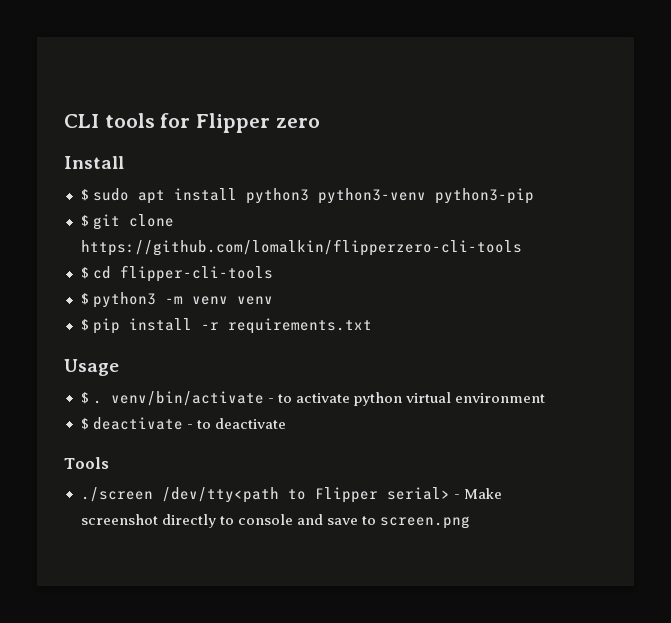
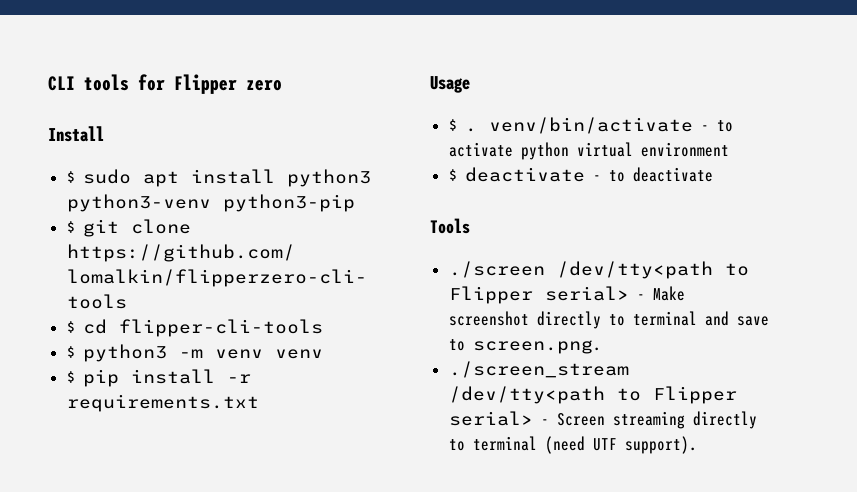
- ./screen /dev/tty<path to Flipper serial> - Make screenshot directly to console and save to screen.png
+ ./screen /dev/tty<path to Flipper serial> - Make screenshot directly to terminal and save to screen.png.
+ ./screen_stream /dev/tty<path to Flipper serial> - Screen streaming directly to terminal (need UTF support).

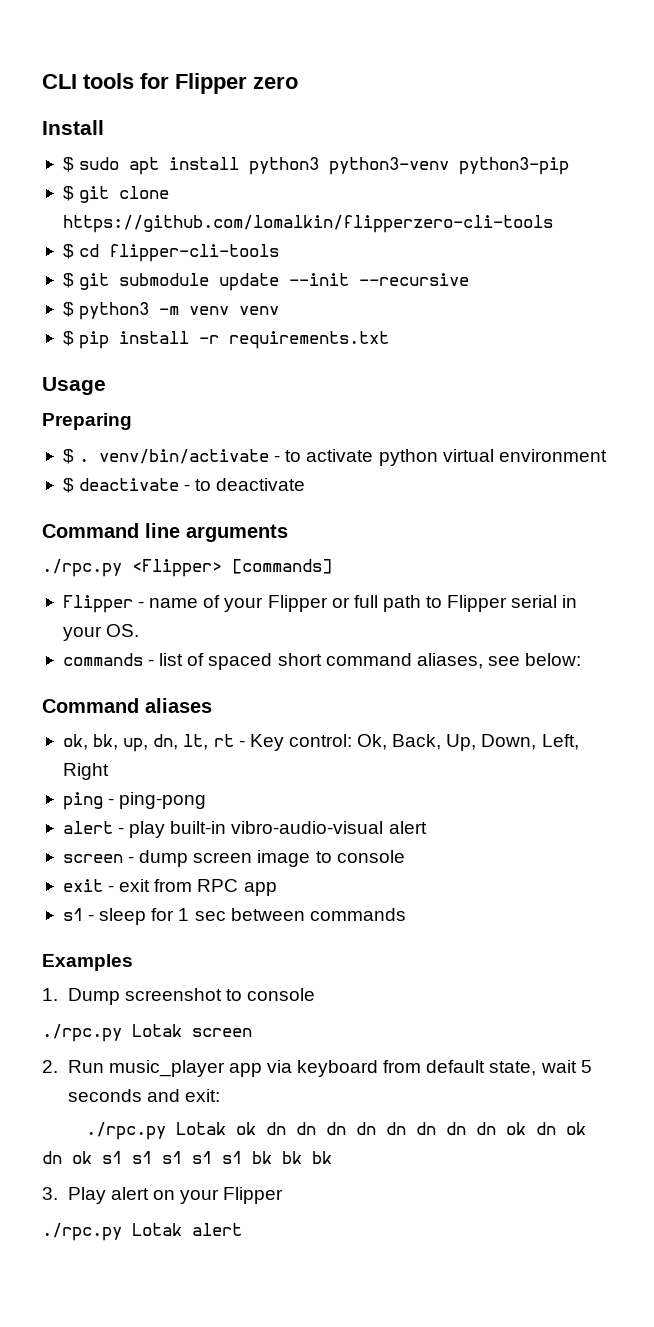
+ $ git submodule update --init --recursive
+ Preparing
- Tools
- ./screen /dev/tty<path to Flipper serial> - Make screenshot directly to terminal and save to screen.png.
- ./screen_stream /dev/tty<path to Flipper serial> - Screen streaming directly to terminal (need UTF support).
+ Command line arguments
+ ./rpc.py <Flipper> [commands]
+ Flipper - name of your Flipper or full path to Flipper serial in your OS.
+ commands - list of spaced short command aliases, see below:
+ Command aliases
+ ok, bk, up, dn, lt, rt - Key control: Ok, Back, Up, Down, Left, Right
+ ping - ping-pong
+ alert - play built-in vibro-audio-visual alert
+ screen - dump screen image to console
+ exit - exit from RPC app
+ s1 - sleep for 1 sec between commands
+ Examples
+ 1. Dump screenshot to console
+ ./rpc.py Lotak screen
+ 2. Run music_player app via keyboard from default state, wait 5 seconds and exit:
+ ./rpc.py Lotak ok dn dn dn dn dn dn dn dn ok dn ok dn ok s1 s1 s1 s1 s1 bk bk bk
+ 3. Play alert on your Flipper
+ ./rpc.py Lotak alert

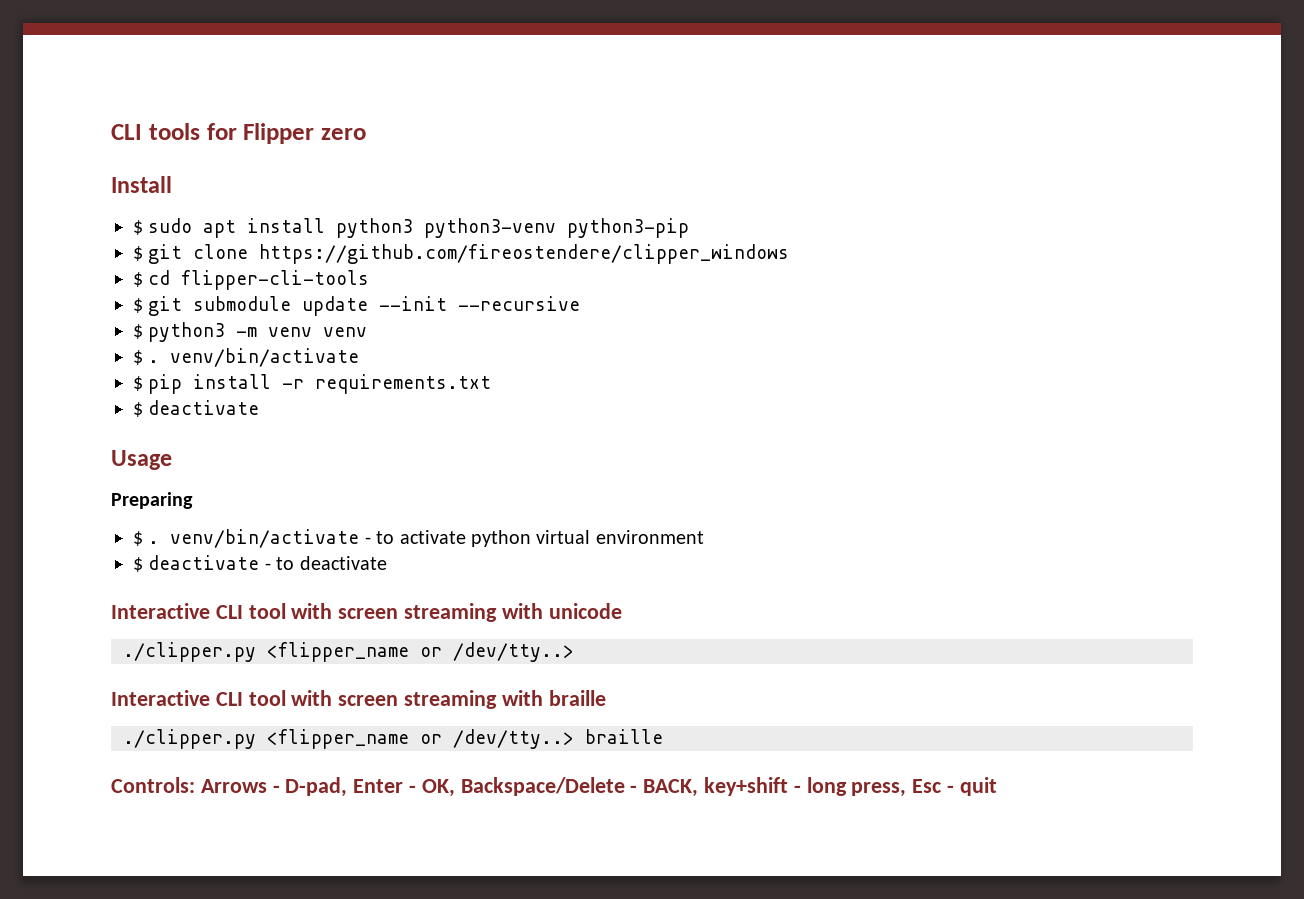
- $ git clone https://github.com/lomalkin/flipperzero-cli-tools
+ $ git clone https://github.com/fireostendere/clipper_windows
  $ python3 -m venv venv
+ $ . venv/bin/activate
  $ pip install -r requirements.txt
+ $ deactivate
- Command line arguments
- ./rpc.py <Flipper> [commands]
- Flipper - name of your Flipper or full path to Flipper serial in your OS.
- commands - list of spaced short command aliases, see below:
- Command aliases
- ok, bk, up, dn, lt, rt - Key control: Ok, Back, Up, Down, Left, Right
- ping - ping-pong
- alert - play built-in vibro-audio-visual alert
- screen - dump screen image to console
- exit - exit from RPC app
- s1 - sleep for 1 sec between commands
- Examples
- 1. Dump screenshot to console
- ./rpc.py Lotak screen
- 2. Run music_player app via keyboard from default state, wait 5 seconds and exit:
- ./rpc.py Lotak ok dn dn dn dn dn dn dn dn ok dn ok dn ok s1 s1 s1 s1 s1 bk bk bk
- 3. Play alert on your Flipper
- ./rpc.py Lotak alert
+ Interactive CLI tool with screen streaming with unicode
+ ./clipper.py <flipper_name or /dev/tty..>
+ Interactive CLI tool with screen streaming with braille
+ ./clipper.py <flipper_name or /dev/tty..> braille
+ Controls: Arrows - D-pad, Enter - OK, Backspace/Delete - BACK, key+shift - long press, Esc - quit

